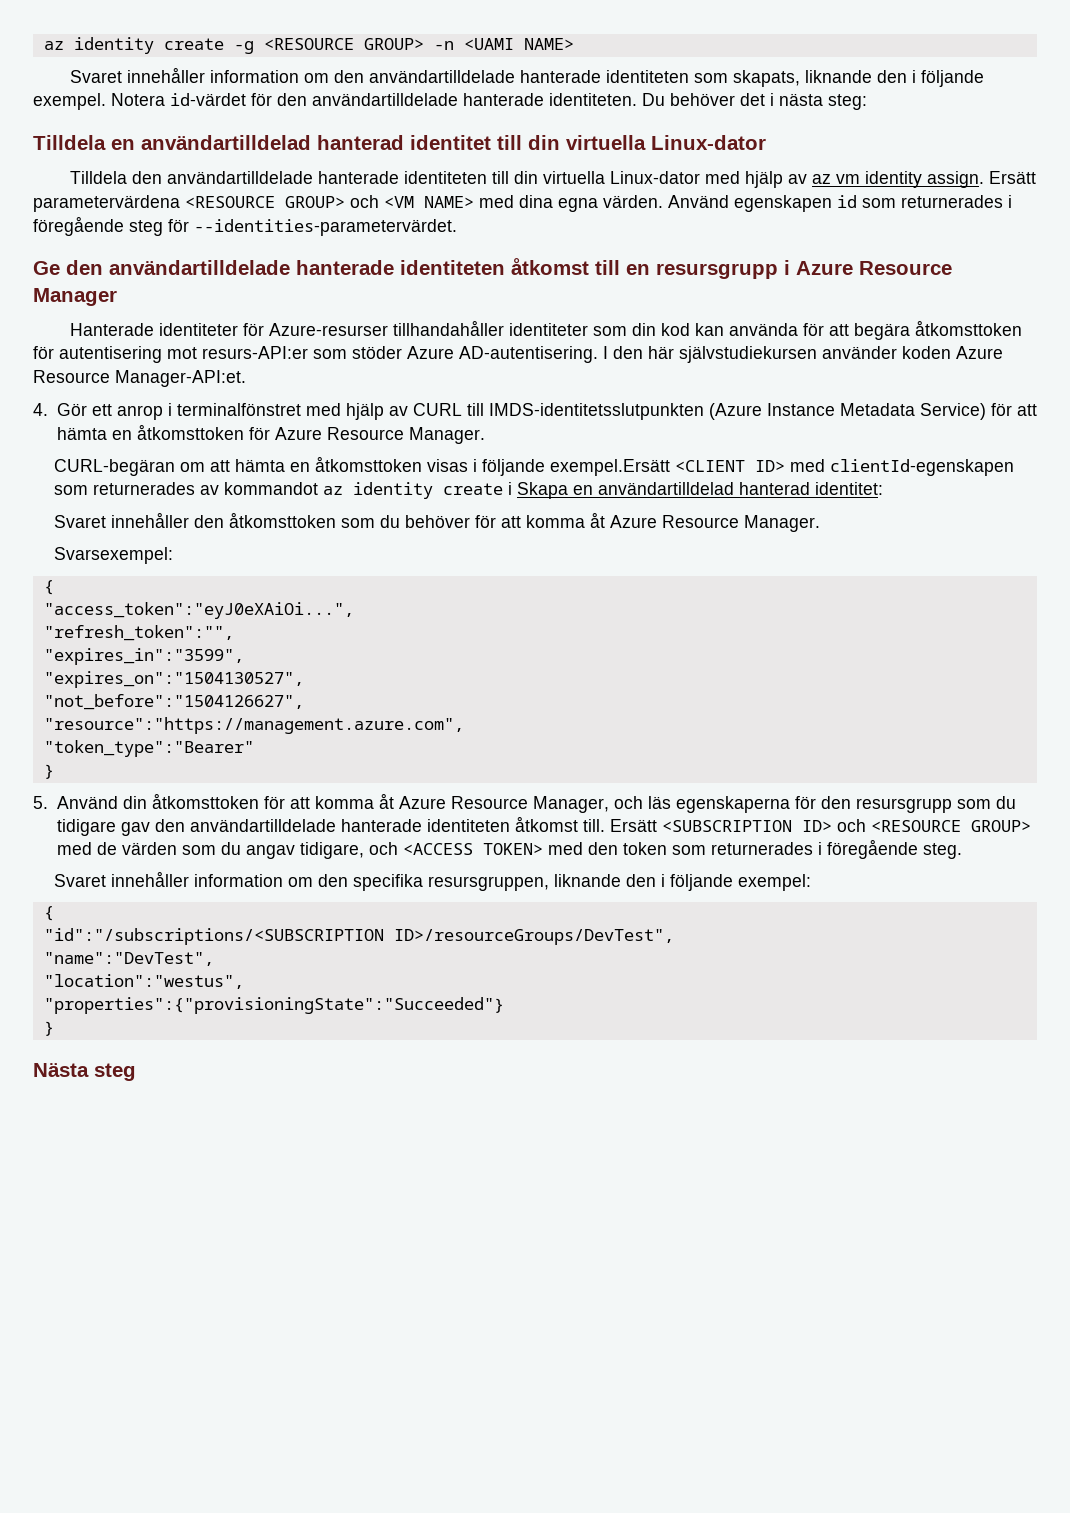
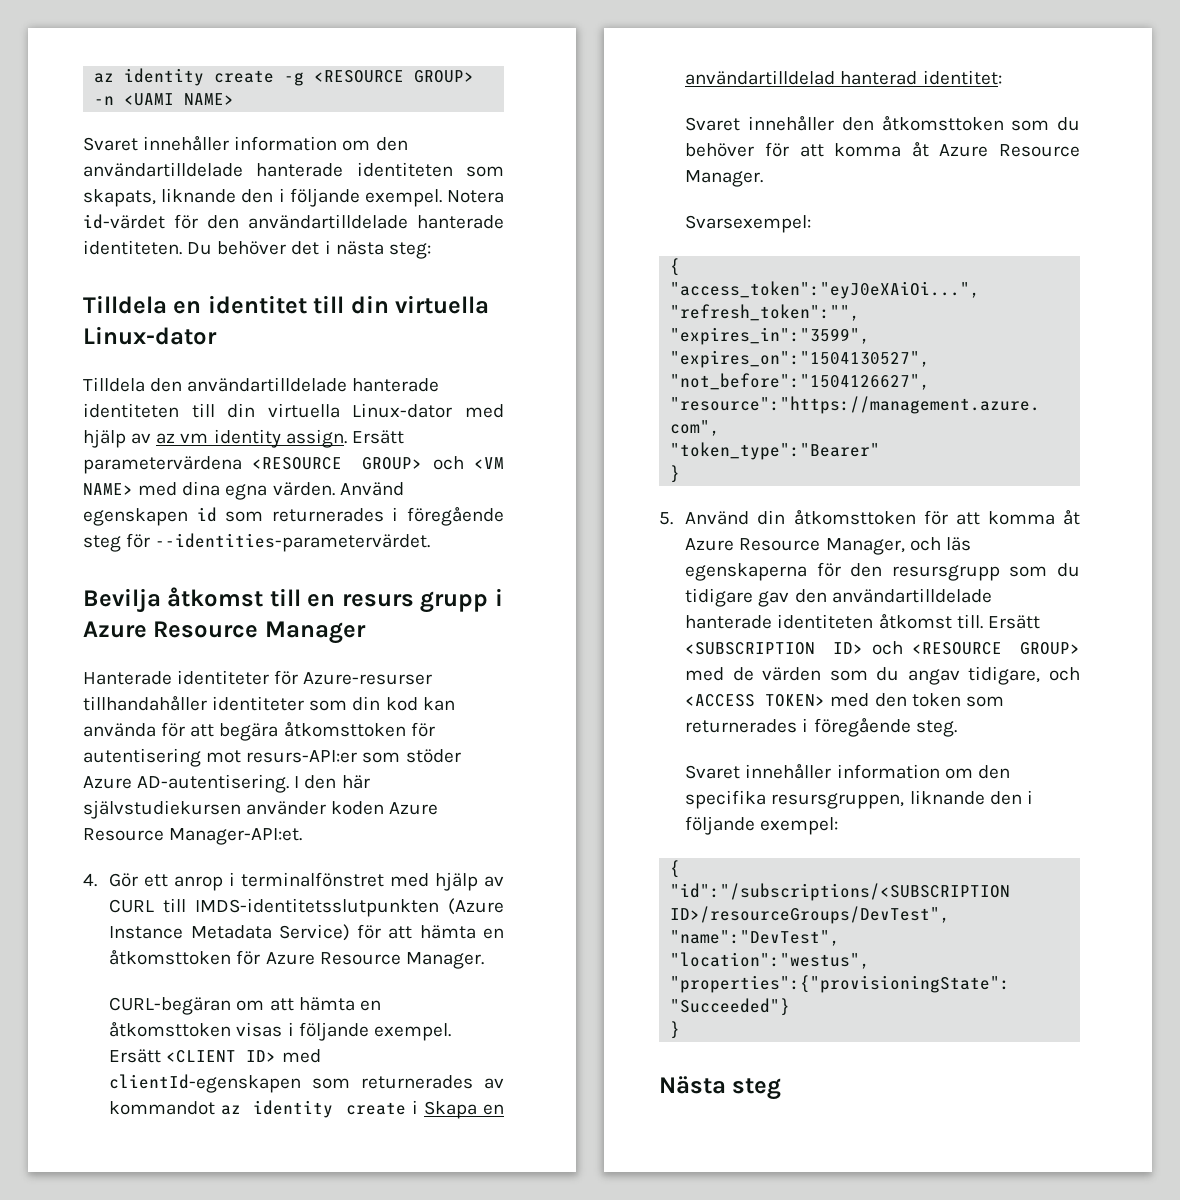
- Tilldela en användartilldelad hanterad identitet till din virtuella Linux-dator
+ Tilldela en identitet till din virtuella Linux-dator
- Ge den användartilldelade hanterade identiteten åtkomst till en resursgrupp i Azure Resource Manager
+ Bevilja åtkomst till en resurs grupp i Azure Resource Manager
- CURL-begäran om att hämta en åtkomsttoken visas i följande exempel.Ersätt <CLIENT ID> med clientId-egenskapen som returnerades av kommandot az identity create i Skapa en användartilldelad hanterad identitet:
+ CURL-begäran om att hämta en åtkomsttoken visas i följande exempel. Ersätt <CLIENT ID> med clientId-egenskapen som returnerades av kommandot az identity create i Skapa en användartilldelad hanterad identitet:

